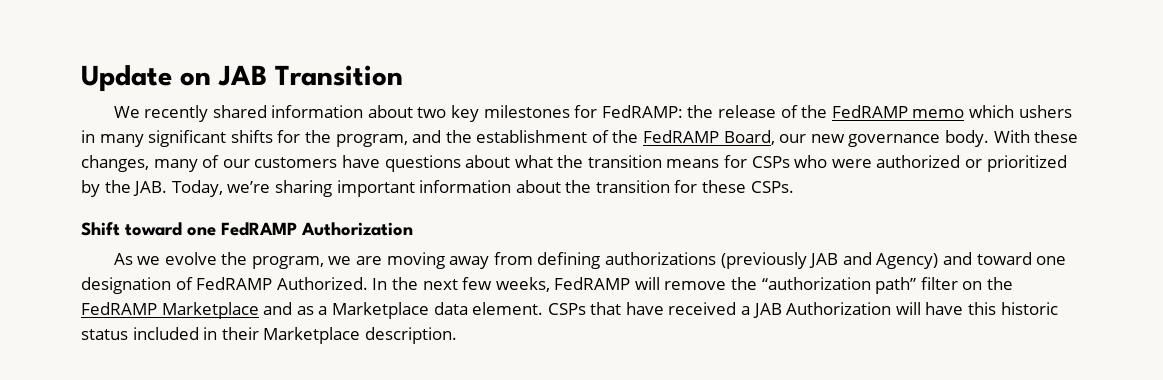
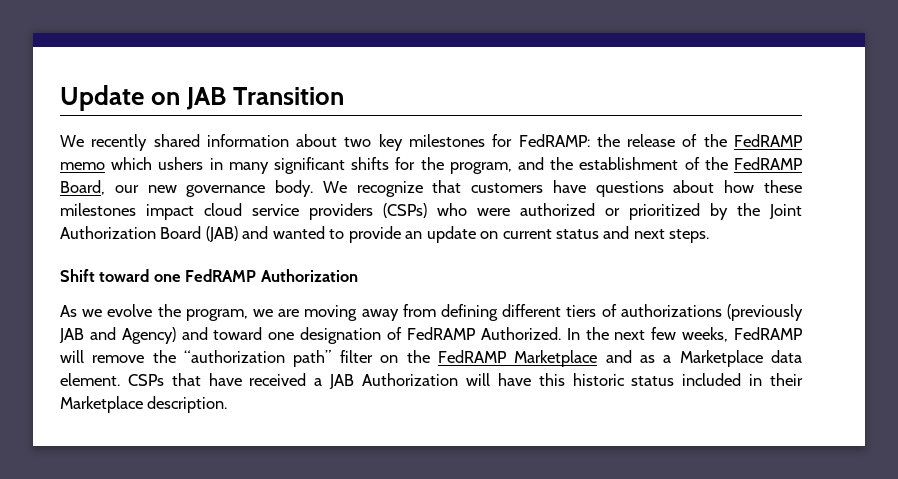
- With these changes, many of our customers have questions about what the transition means for CSPs who were authorized or prioritized by the JAB. Today, we’re sharing important information about the transition for these CSPs.
+ We recognize that customers have questions about how these milestones impact cloud service providers (CSPs) who were authorized or prioritized by the Joint Authorization Board (JAB) and wanted to provide an update on current status and next steps.
- As we evolve the program, we are moving away from defining authorizations (previously JAB and Agency) and toward one designation of FedRAMP Authorized.
+ As we evolve the program, we are moving away from defining different tiers of authorizations (previously JAB and Agency) and toward one designation of FedRAMP Authorized.

